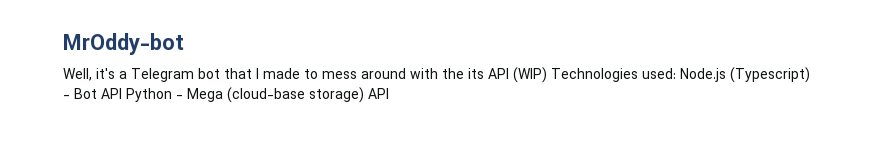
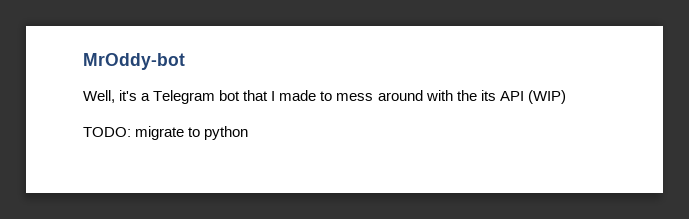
- Well, it's a Telegram bot that I made to mess around with the its API (WIP) Technologies used: Node.js (Typescript) - Bot API Python - Mega (cloud-base storage) API
+ Well, it's a Telegram bot that I made to mess around with the its API (WIP)
+ TODO: migrate to python

